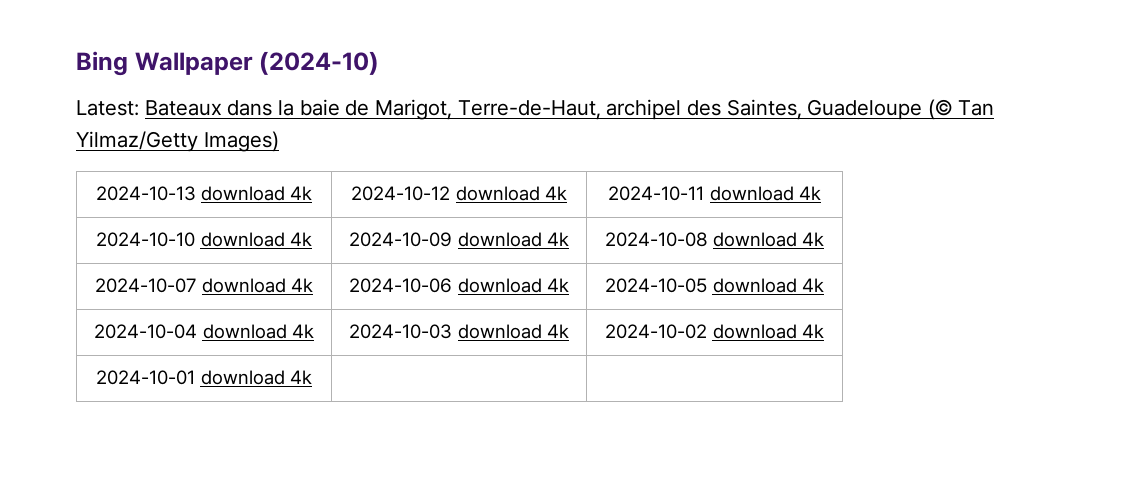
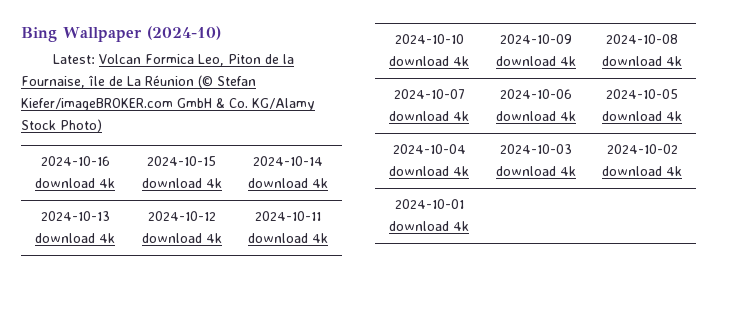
- Latest: Bateaux dans la baie de Marigot, Terre-de-Haut, archipel des Saintes, Guadeloupe (© Tan Yilmaz/Getty Images)
+ Latest: Volcan Formica Leo, Piton de la Fournaise, île de La Réunion (© Stefan Kiefer/imageBROKER.com GmbH & Co. KG/Alamy Stock Photo)
+ 2024-10-16 download 4k | 2024-10-15 download 4k | 2024-10-14 download 4k

